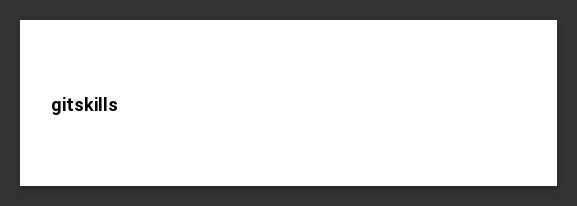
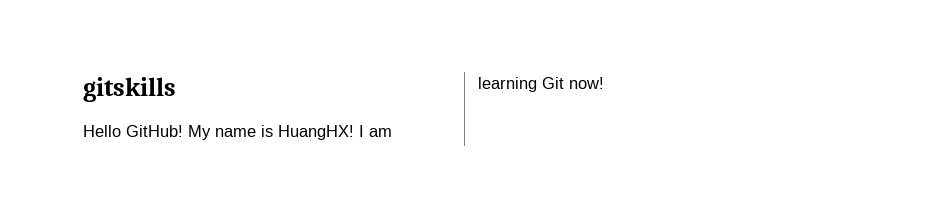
+ Hello GitHub! My name is HuangHX! I am learning Git now!

